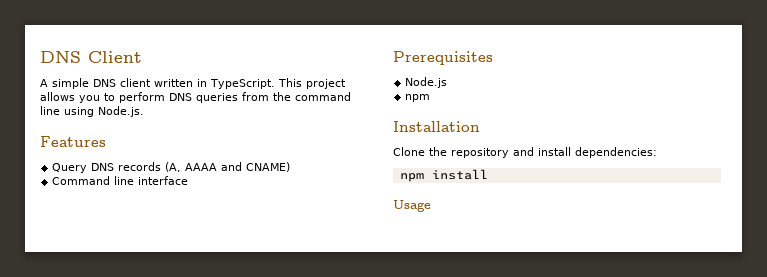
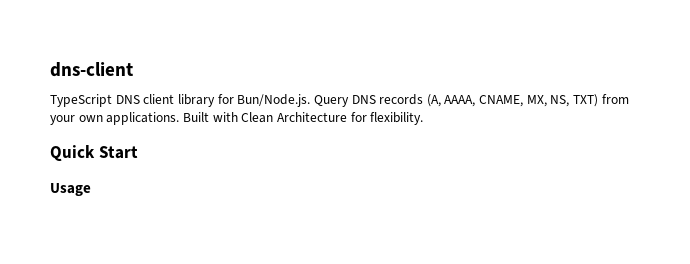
- DNS Client
- A simple DNS client written in TypeScript. This project allows you to perform DNS queries from the command line using Node.js.
- Features
- Query DNS records (A, AAAA and CNAME)
- Command line interface
- Prerequisites
- Node.js
- npm
- Installation
- Clone the repository and install dependencies:
- npm install
+ dns-client
+ TypeScript DNS client library for Bun/Node.js. Query DNS records (A, AAAA, CNAME, MX, NS, TXT) from your own applications. Built with Clean Architecture for flexibility.
+ Quick Start

